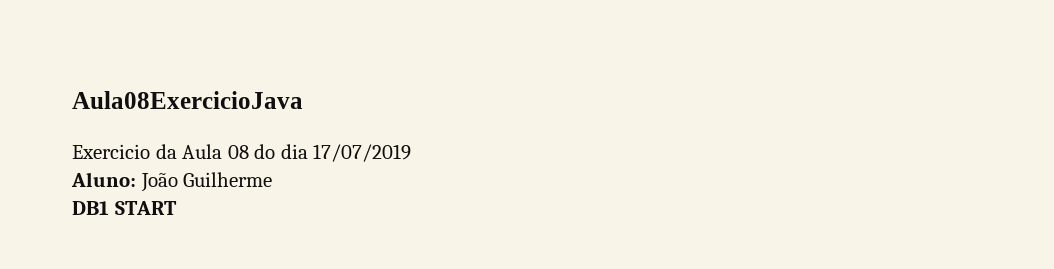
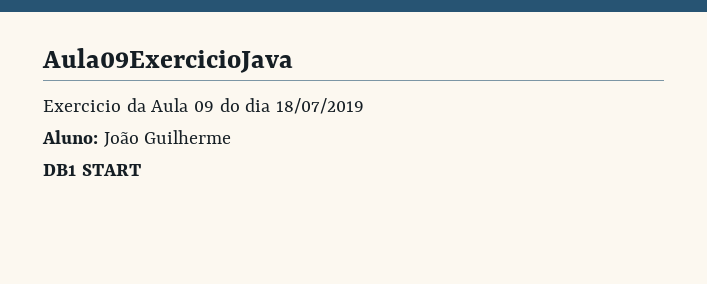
- Aula08ExercicioJava
+ Aula09ExercicioJava
- Exercicio da Aula 08 do dia 17/07/2019
+ Exercicio da Aula 09 do dia 18/07/2019

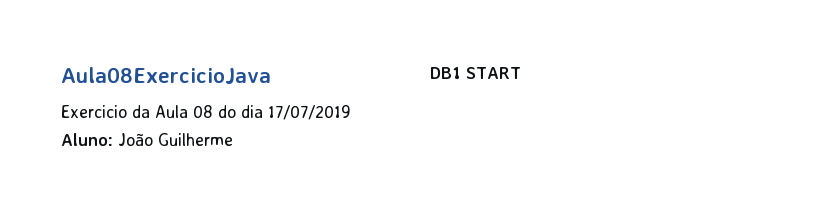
- Aula09ExercicioJava
+ Aula08ExercicioJava
- Exercicio da Aula 09 do dia 18/07/2019
+ Exercicio da Aula 08 do dia 17/07/2019

